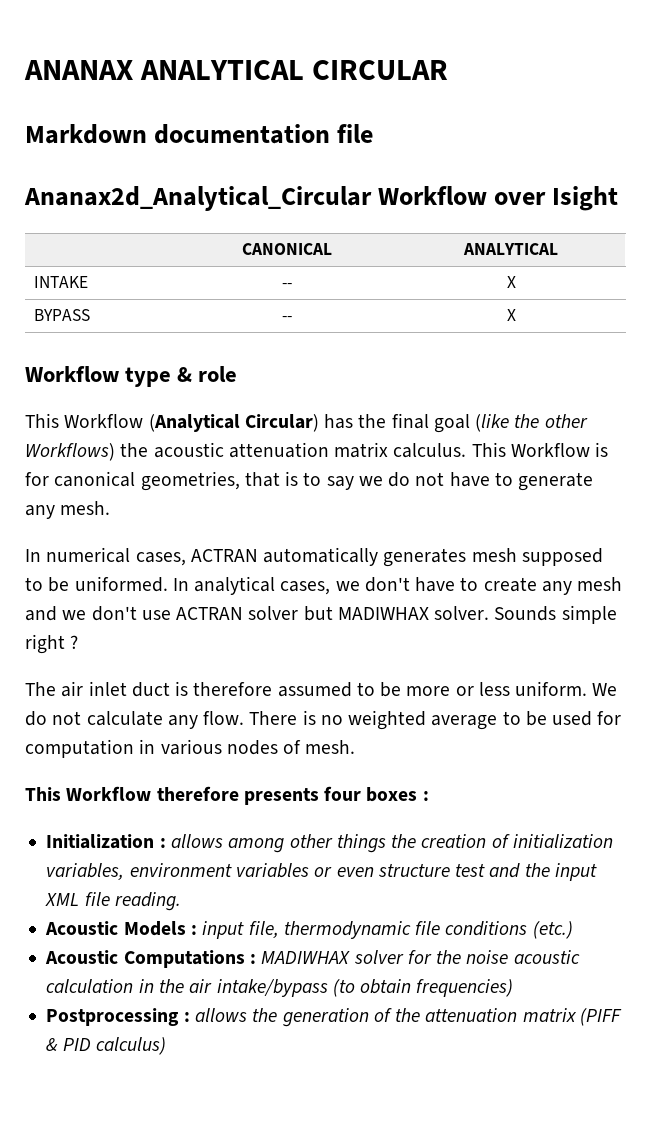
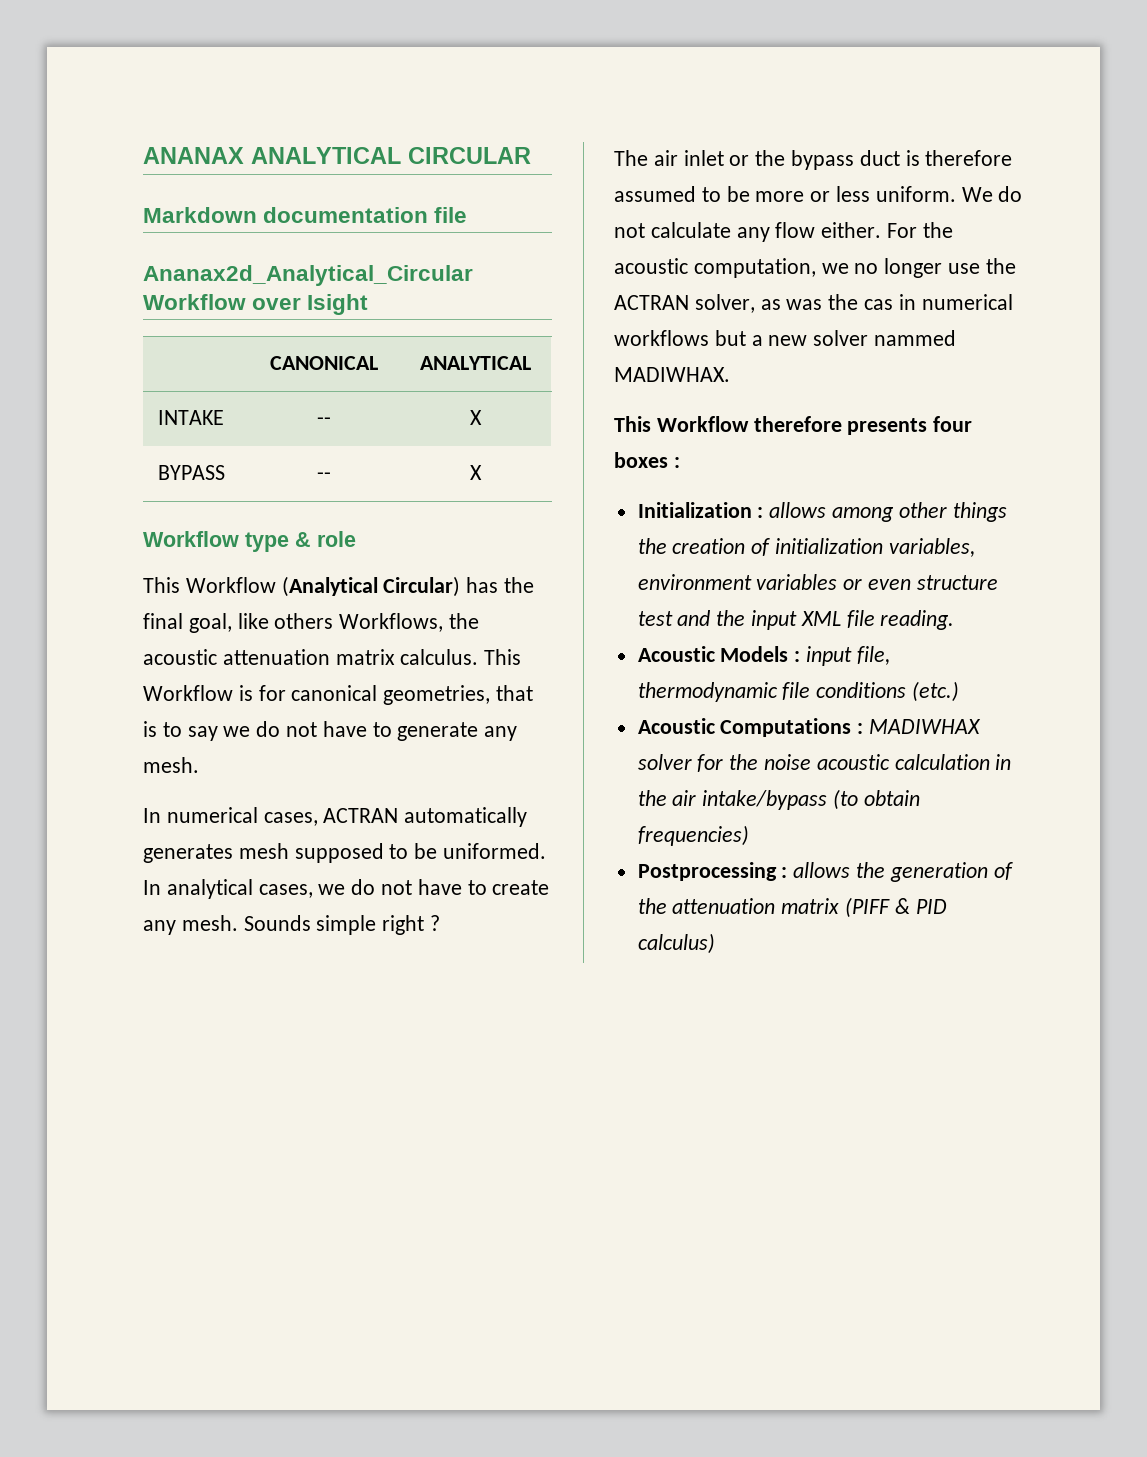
- This Workflow (Analytical Circular) has the final goal (like the other Workflows) the acoustic attenuation matrix calculus.
+ This Workflow (Analytical Circular) has the final goal, like others Workflows, the acoustic attenuation matrix calculus.
- In analytical cases, we don't have to create any mesh and we don't use ACTRAN solver but MADIWHAX solver.
+ In analytical cases, we do not have to create any mesh.
- The air inlet duct is therefore assumed to be more or less uniform.
+ The air inlet or the bypass duct is therefore assumed to be more or less uniform.
- We do not calculate any flow. There is no weighted average to be used for computation in various nodes of mesh.
+ We do not calculate any flow either. For the acoustic computation, we no longer use the ACTRAN solver, as was the cas in numerical workflows but a new solver nammed MADIWHAX.

